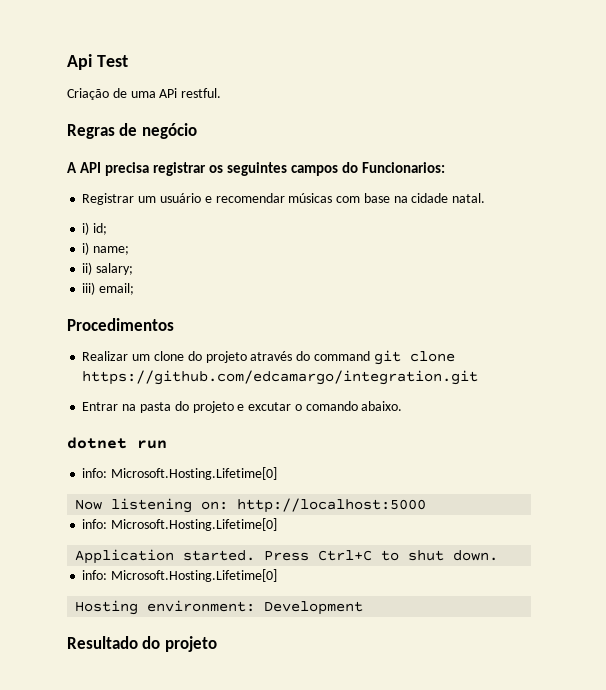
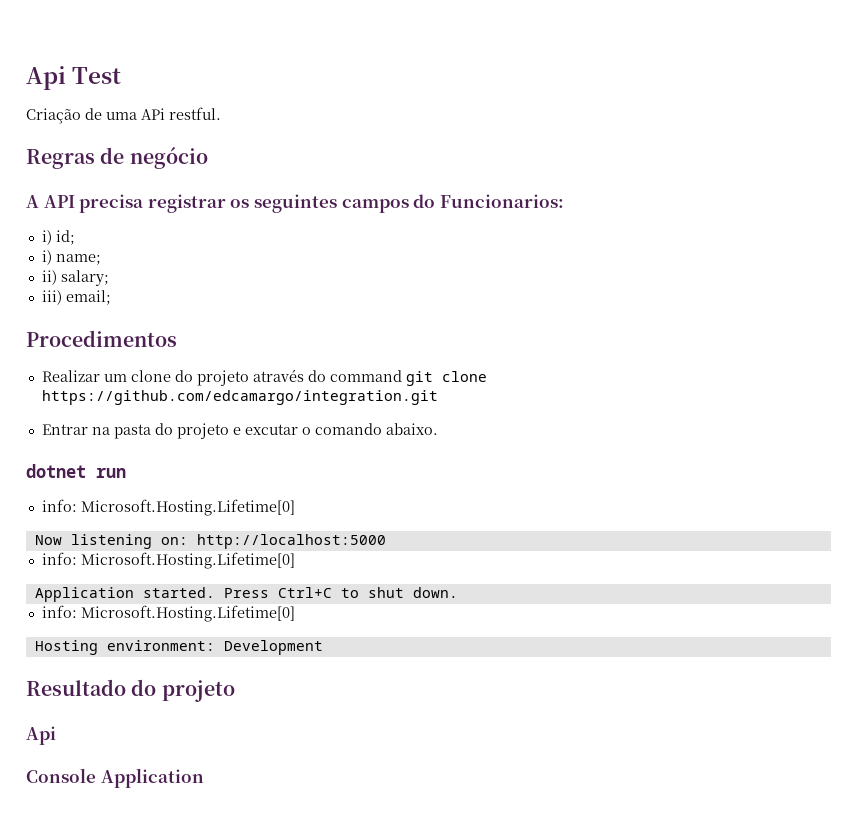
- Registrar um usuário e recomendar músicas com base na cidade natal.
  Resultado do projeto
+ Api
+ Console Application

